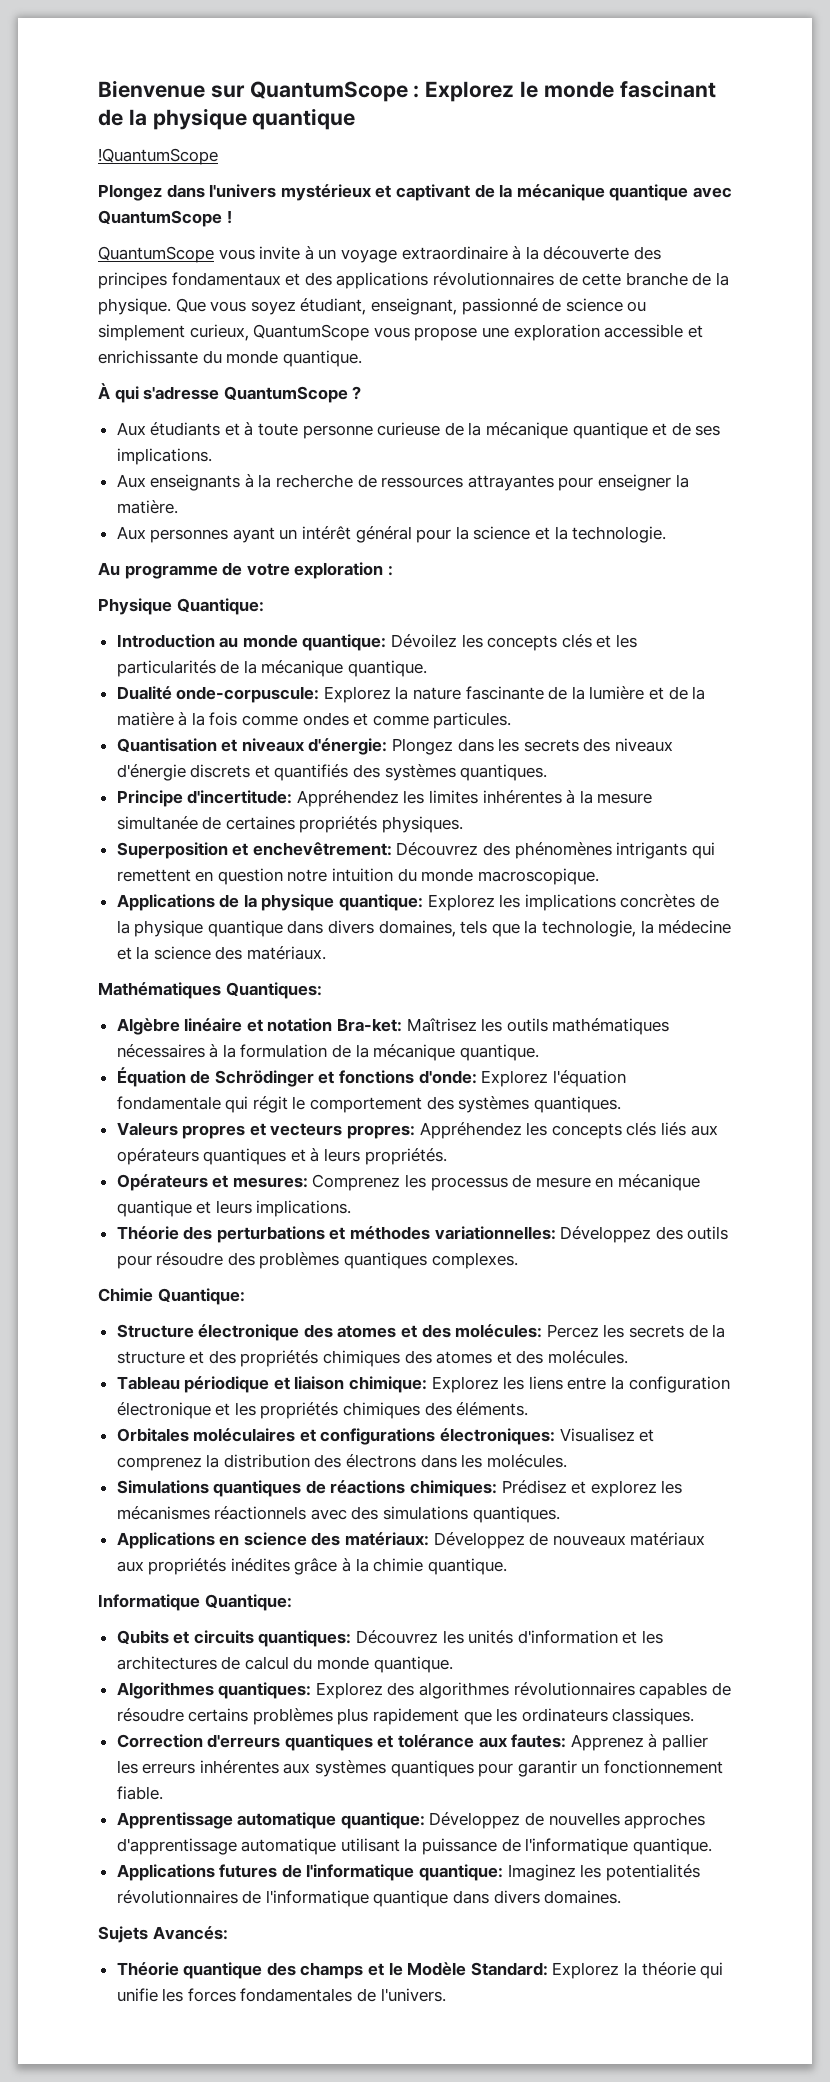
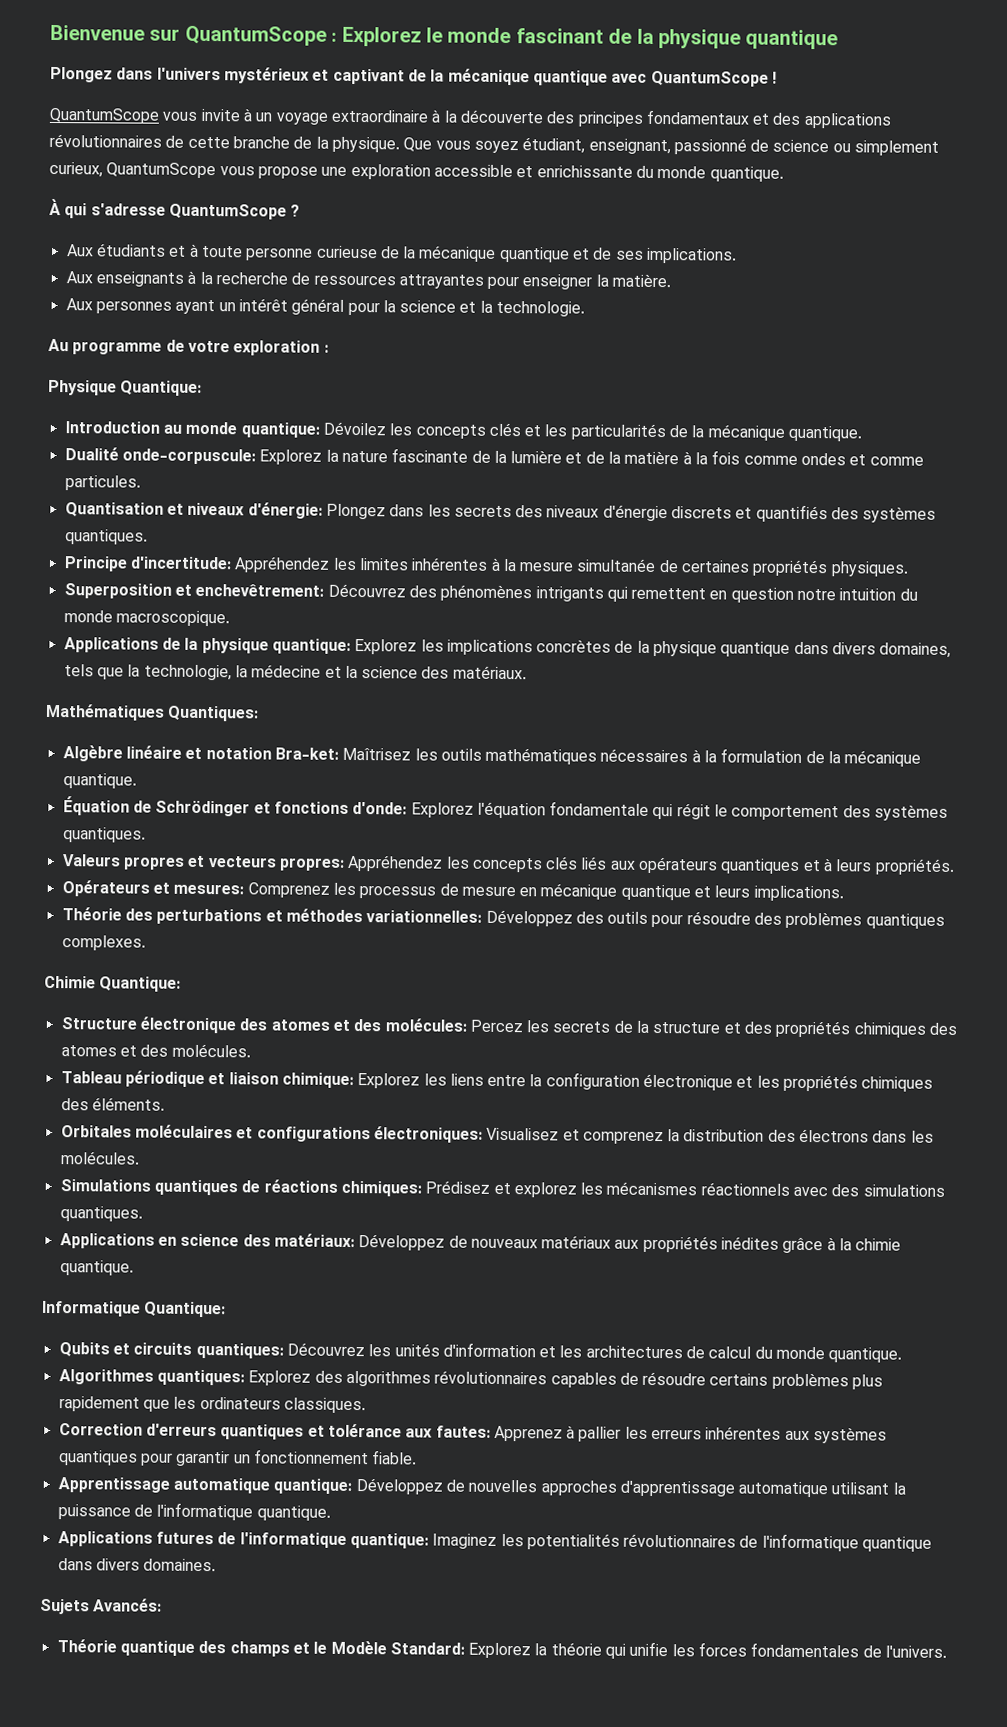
- !QuantumScope

